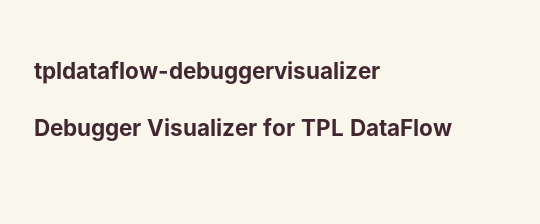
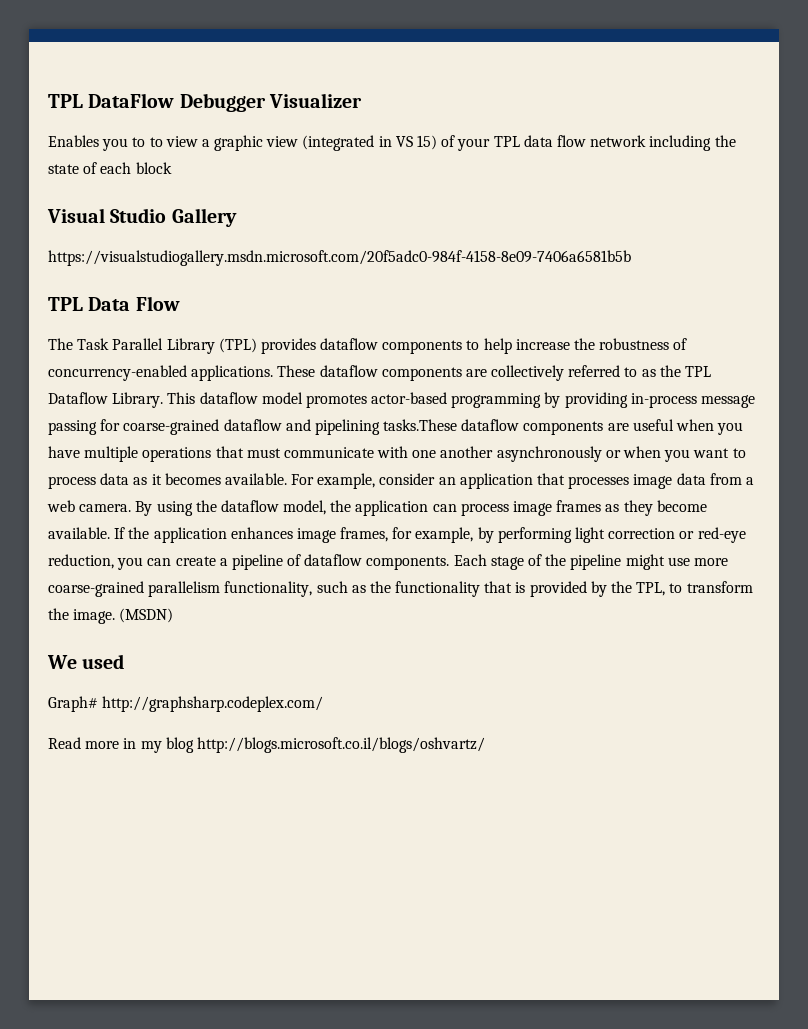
- tpldataflow-debuggervisualizer
- Debugger Visualizer for TPL DataFlow
+ TPL DataFlow Debugger Visualizer
+ Enables you to to view a graphic view (integrated in VS 15) of your TPL data flow network including the state of each block
+ Visual Studio Gallery
+ https://visualstudiogallery.msdn.microsoft.com/20f5adc0-984f-4158-8e09-7406a6581b5b
+ TPL Data Flow
+ The Task Parallel Library (TPL) provides dataflow components to help increase the robustness of concurrency-enabled applications. These dataflow components are collectively referred to as the TPL Dataflow Library. This dataflow model promotes actor-based programming by providing in-process message passing for coarse-grained dataflow and pipelining tasks.These dataflow components are useful when you have multiple operations that must communicate with one another asynchronously or when you want to process data as it becomes available. For example, consider an application that processes image data from a web camera. By using the dataflow model, the application can process image frames as they become available. If the application enhances image frames, for example, by performing light correction or red-eye reduction, you can create a pipeline of dataflow components. Each stage of the pipeline might use more coarse-grained parallelism functionality, such as the functionality that is provided by the TPL, to transform the image. (MSDN)
+ We used
+ Graph# http://graphsharp.codeplex.com/
+ Read more in my blog http://blogs.microsoft.co.il/blogs/oshvartz/

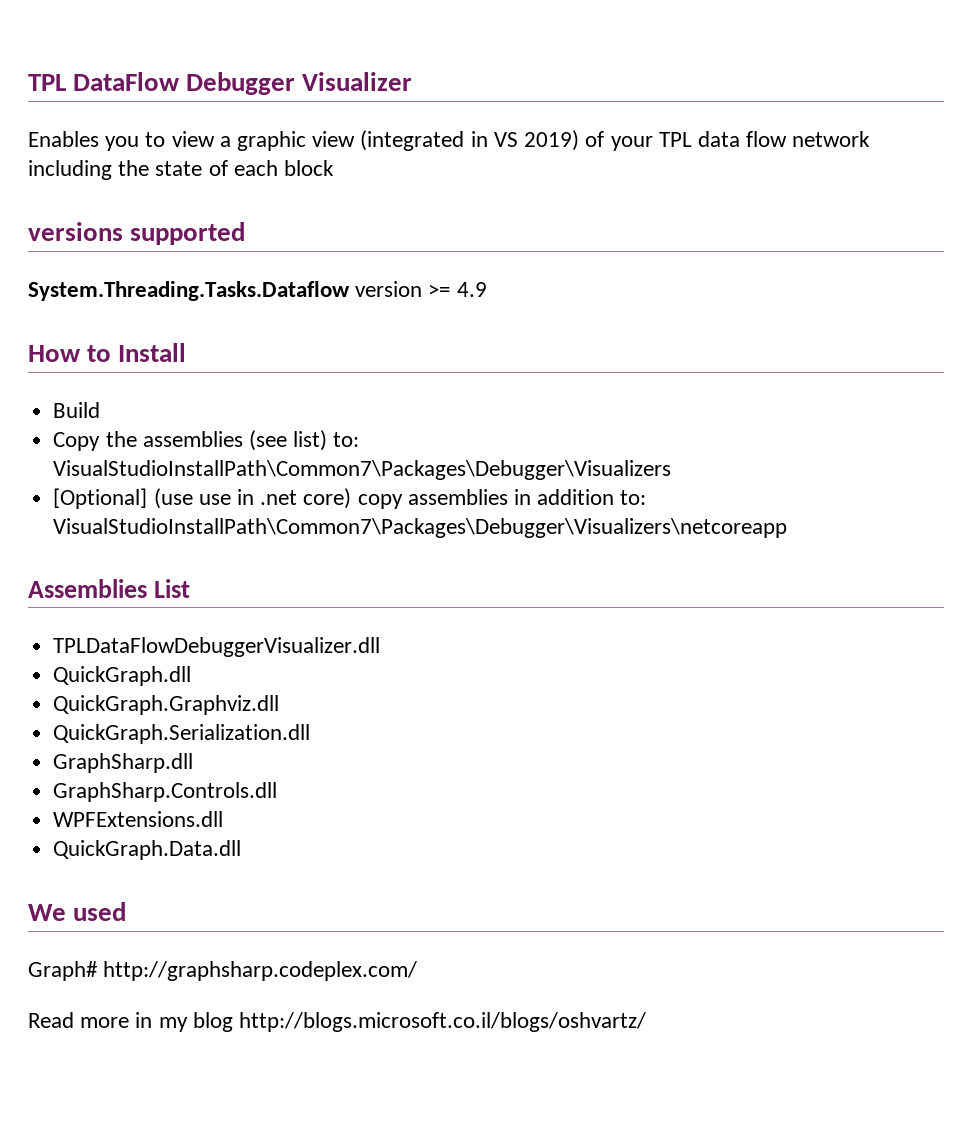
- Enables you to to view a graphic view (integrated in VS 15) of your TPL data flow network including the state of each block
+ Enables you to view a graphic view (integrated in VS 2019) of your TPL data flow network including the state of each block
- Visual Studio Gallery
- https://visualstudiogallery.msdn.microsoft.com/20f5adc0-984f-4158-8e09-7406a6581b5b
- TPL Data Flow
- The Task Parallel Library (TPL) provides dataflow components to help increase the robustness of concurrency-enabled applications. These dataflow components are collectively referred to as the TPL Dataflow Library. This dataflow model promotes actor-based programming by providing in-process message passing for coarse-grained dataflow and pipelining tasks.These dataflow components are useful when you have multiple operations that must communicate with one another asynchronously or when you want to process data as it becomes available. For example, consider an application that processes image data from a web camera. By using the dataflow model, the application can process image frames as they become available. If the application enhances image frames, for example, by performing light correction or red-eye reduction, you can create a pipeline of dataflow components. Each stage of the pipeline might use more coarse-grained parallelism functionality, such as the functionality that is provided by the TPL, to transform the image. (MSDN)
+ versions supported
+ System.Threading.Tasks.Dataflow version >= 4.9
+ How to Install
+ Build
+ Copy the assemblies (see list) to: VisualStudioInstallPath\Common7\Packages\Debugger\Visualizers
+ [Optional] (use use in .net core) copy assemblies in addition to: VisualStudioInstallPath\Common7\Packages\Debugger\Visualizers\netcoreapp
+ Assemblies List
+ TPLDataFlowDebuggerVisualizer.dll
+ QuickGraph.dll
+ QuickGraph.Graphviz.dll
+ QuickGraph.Serialization.dll
+ GraphSharp.dll
+ GraphSharp.Controls.dll
+ WPFExtensions.dll
+ QuickGraph.Data.dll

